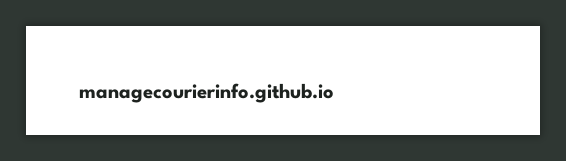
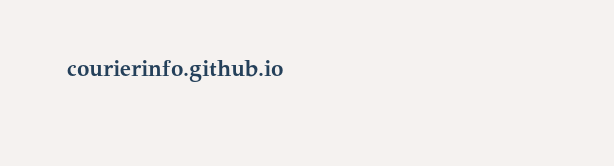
- managecourierinfo.github.io
+ courierinfo.github.io

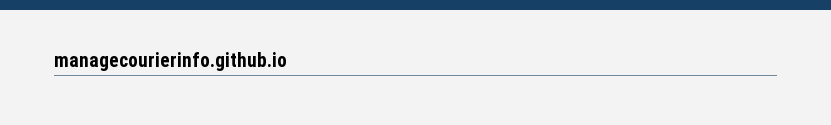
- courierinfo.github.io
+ managecourierinfo.github.io

